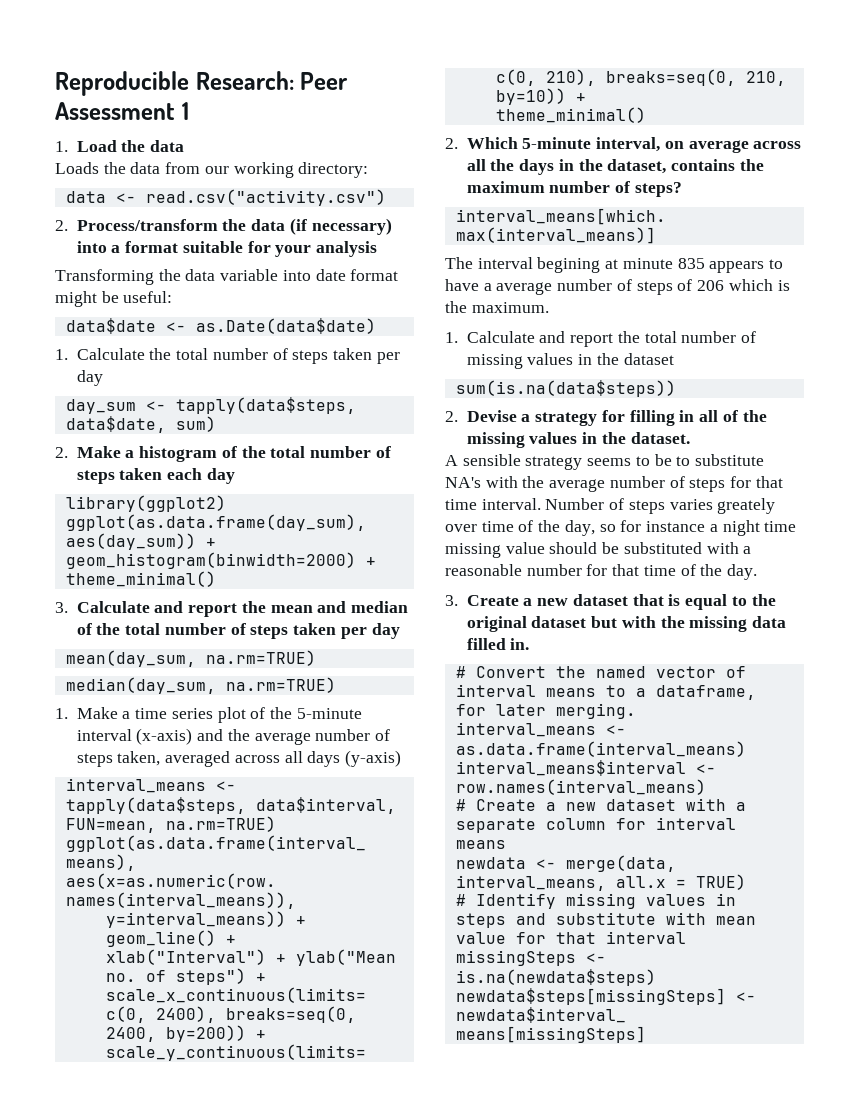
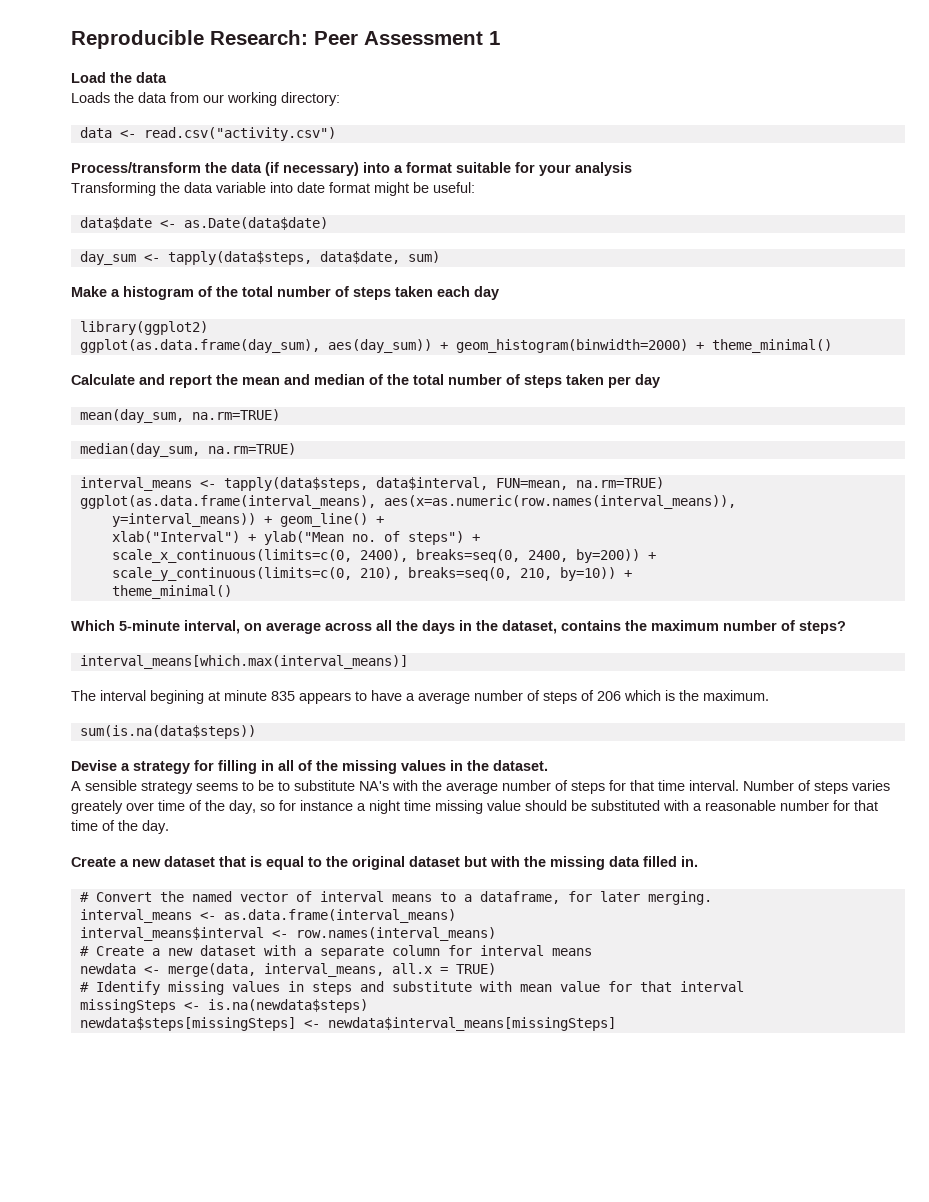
- 1. Load the data
+ Load the data
- 2. Process/transform the data (if necessary) into a format suitable for your analysis
+ Process/transform the data (if necessary) into a format suitable for your analysis
- 1. Calculate the total number of steps taken per day
- 2. Make a histogram of the total number of steps taken each day
+ Make a histogram of the total number of steps taken each day
- 3. Calculate and report the mean and median of the total number of steps taken per day
+ Calculate and report the mean and median of the total number of steps taken per day
- 1. Make a time series plot of the 5-minute interval (x-axis) and the average number of steps taken, averaged across all days (y-axis)
- 2. Which 5-minute interval, on average across all the days in the dataset, contains the maximum number of steps?
+ Which 5-minute interval, on average across all the days in the dataset, contains the maximum number of steps?
- 1. Calculate and report the total number of missing values in the dataset
- 2. Devise a strategy for filling in all of the missing values in the dataset.
+ Devise a strategy for filling in all of the missing values in the dataset.
- 3. Create a new dataset that is equal to the original dataset but with the missing data filled in.
+ Create a new dataset that is equal to the original dataset but with the missing data filled in.

